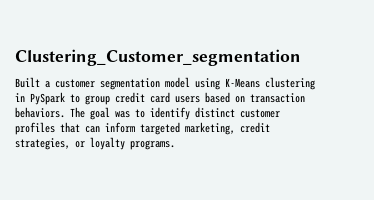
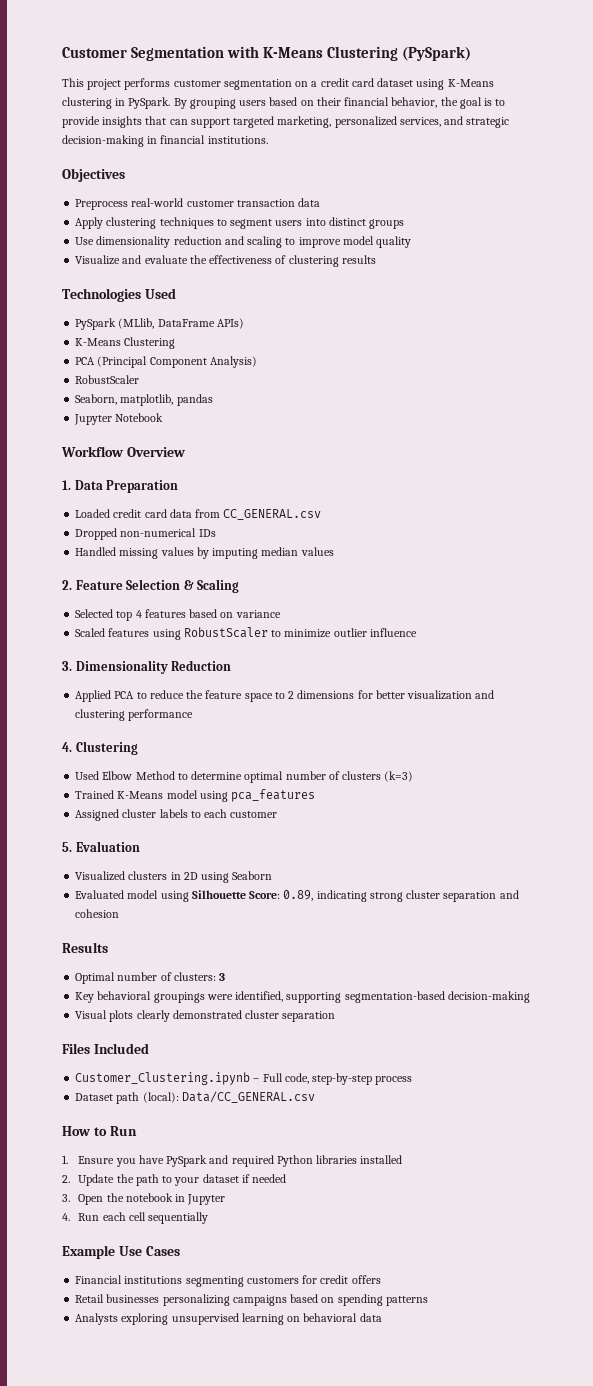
- Clustering_Customer_segmentation
- Built a customer segmentation model using K-Means clustering in PySpark to group credit card users based on transaction behaviors. The goal was to identify distinct customer profiles that can inform targeted marketing, credit strategies, or loyalty programs.
+ Customer Segmentation with K-Means Clustering (PySpark)
+ This project performs customer segmentation on a credit card dataset using K-Means clustering in PySpark. By grouping users based on their financial behavior, the goal is to provide insights that can support targeted marketing, personalized services, and strategic decision-making in financial institutions.
+ Objectives
+ Preprocess real-world customer transaction data
+ Apply clustering techniques to segment users into distinct groups
+ Use dimensionality reduction and scaling to improve model quality
+ Visualize and evaluate the effectiveness of clustering results
+ Technologies Used
+ PySpark (MLlib, DataFrame APIs)
+ K-Means Clustering
+ PCA (Principal Component Analysis)
+ RobustScaler
+ Seaborn, matplotlib, pandas
+ Jupyter Notebook
+ Workflow Overview
+ 1. Data Preparation
+ Loaded credit card data from CC_GENERAL.csv
+ Dropped non-numerical IDs
+ Handled missing values by imputing median values
+ 2. Feature Selection & Scaling
+ Selected top 4 features based on variance
+ Scaled features using RobustScaler to minimize outlier influence
+ 3. Dimensionality Reduction
+ Applied PCA to reduce the feature space to 2 dimensions for better visualization and clustering performance
+ 4. Clustering
+ Used Elbow Method to determine optimal number of clusters (k=3)
+ Trained K-Means model using pca_features
+ Assigned cluster labels to each customer
+ 5. Evaluation
+ Visualized clusters in 2D using Seaborn
+ Evaluated model using Silhouette Score: 0.89, indicating strong cluster separation and cohesion
+ Results
+ Optimal number of clusters: 3
+ Key behavioral groupings were identified, supporting segmentation-based decision-making
+ Visual plots clearly demonstrated cluster separation
+ Files Included
+ Customer_Clustering.ipynb – Full code, step-by-step process
+ Dataset path (local): Data/CC_GENERAL.csv
+ How to Run
+ 1. Ensure you have PySpark and required Python libraries installed
+ 2. Update the path to your dataset if needed
+ 3. Open the notebook in Jupyter
+ 4. Run each cell sequentially
+ Example Use Cases
+ Financial institutions segmenting customers for credit offers
+ Retail businesses personalizing campaigns based on spending patterns
+ Analysts exploring unsupervised learning on behavioral data

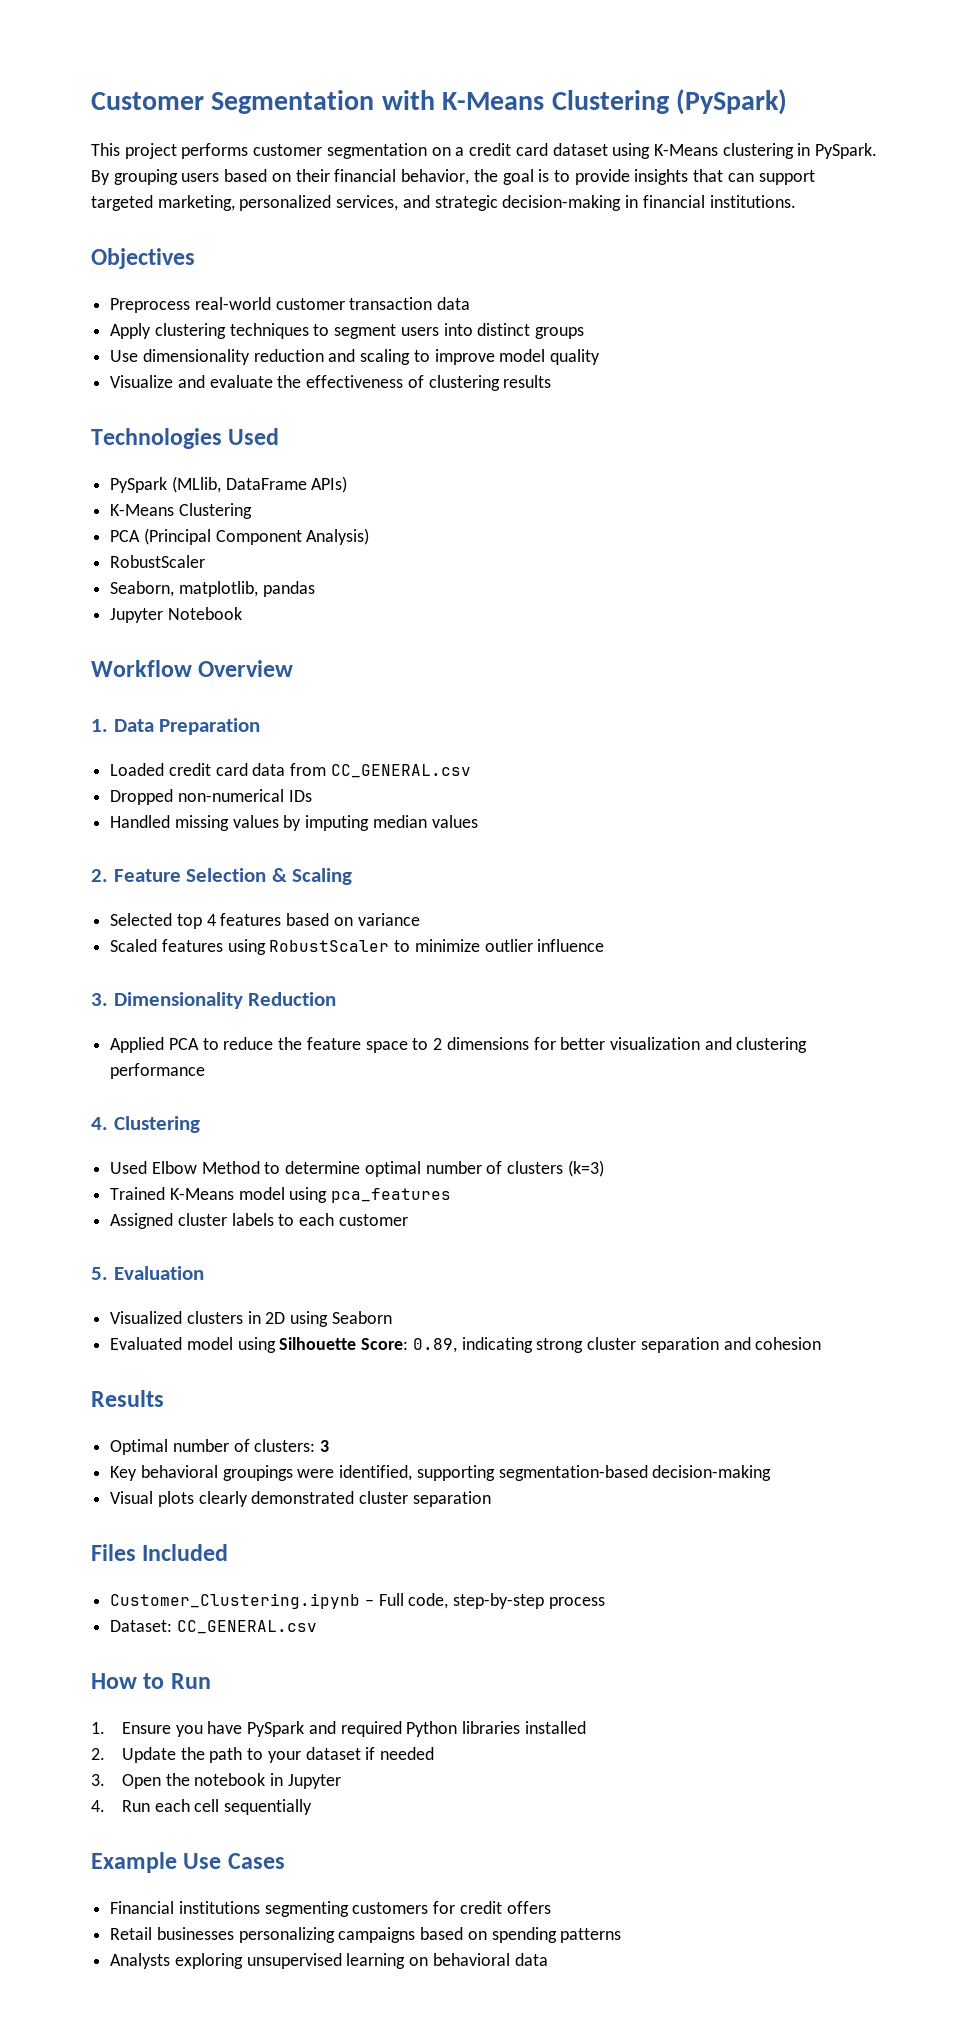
- Dataset path (local): Data/CC_GENERAL.csv
+ Dataset: CC_GENERAL.csv

